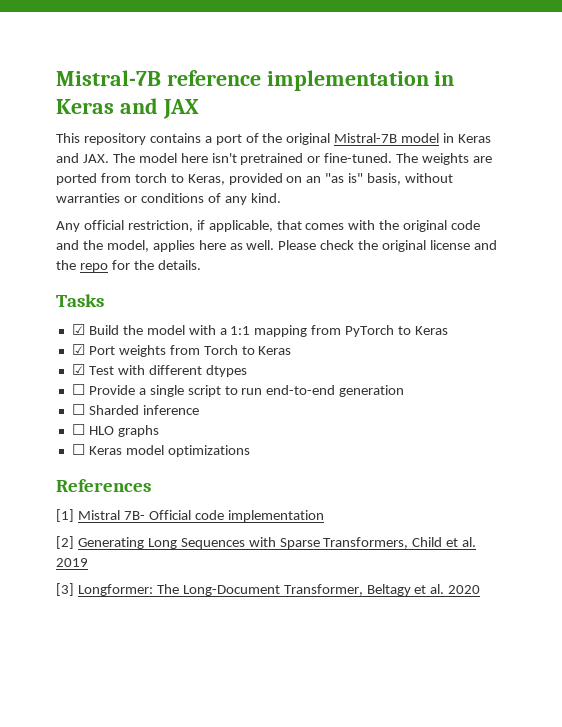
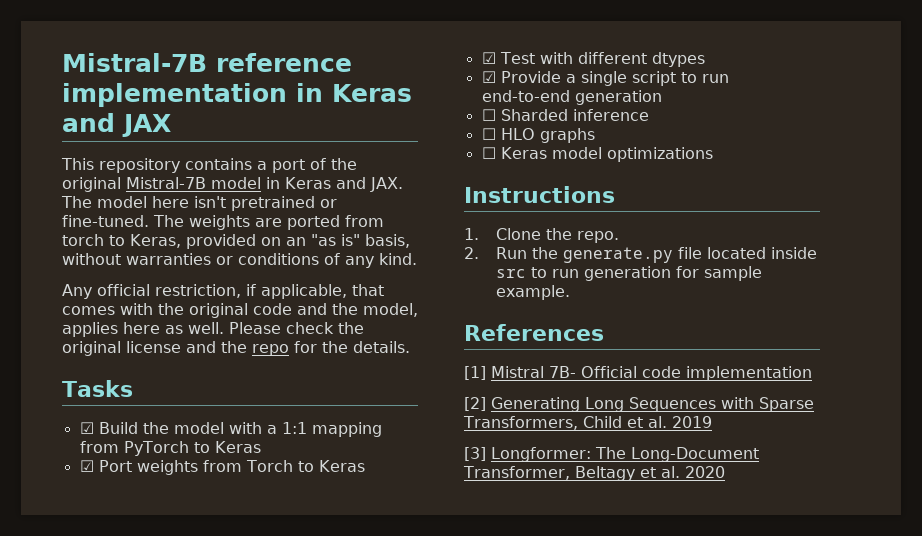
- ☐ Provide a single script to run end-to-end generation
+ ☑ Provide a single script to run end-to-end generation
+ Instructions
+ 1. Clone the repo.
+ 2. Run the generate.py file located inside src to run generation for sample example.

